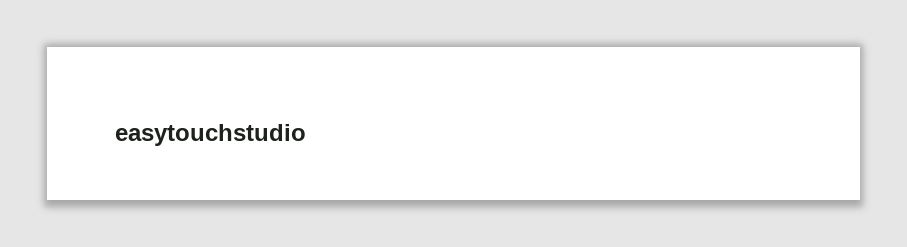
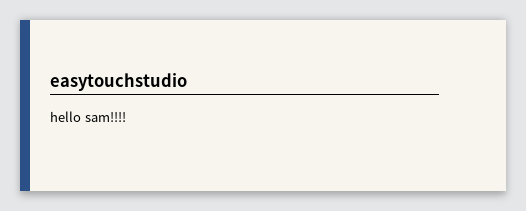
+ hello sam!!!!

